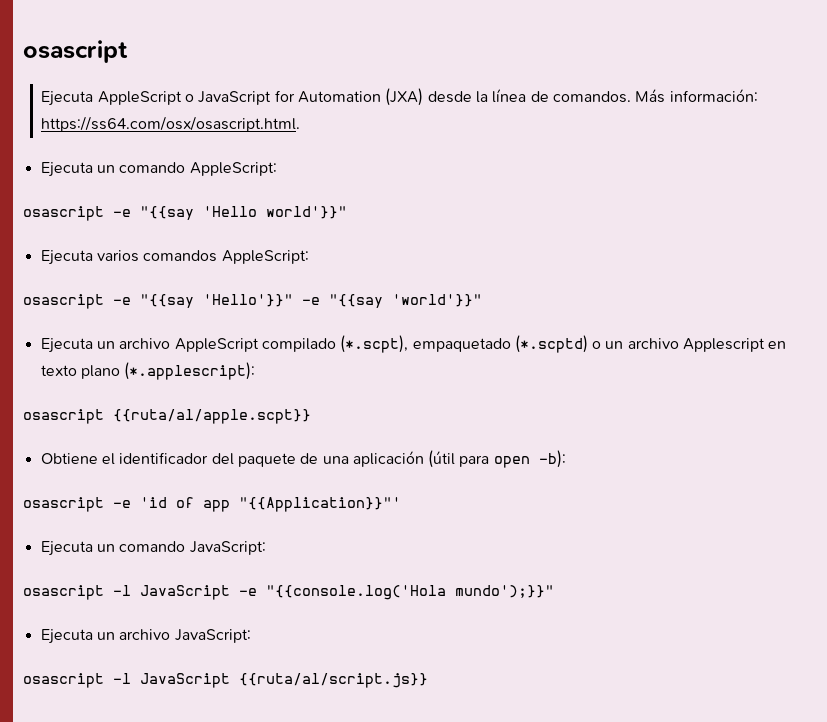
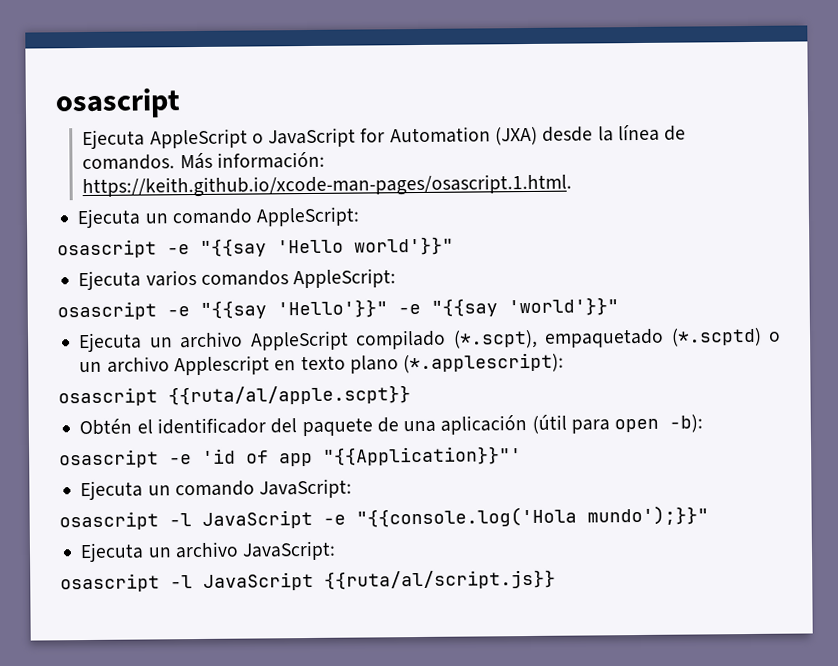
- Más información: https://ss64.com/osx/osascript.html.
+ Más información: https://keith.github.io/xcode-man-pages/osascript.1.html.
- Obtiene el identificador del paquete de una aplicación (útil para open -b):
+ Obtén el identificador del paquete de una aplicación (útil para open -b):

